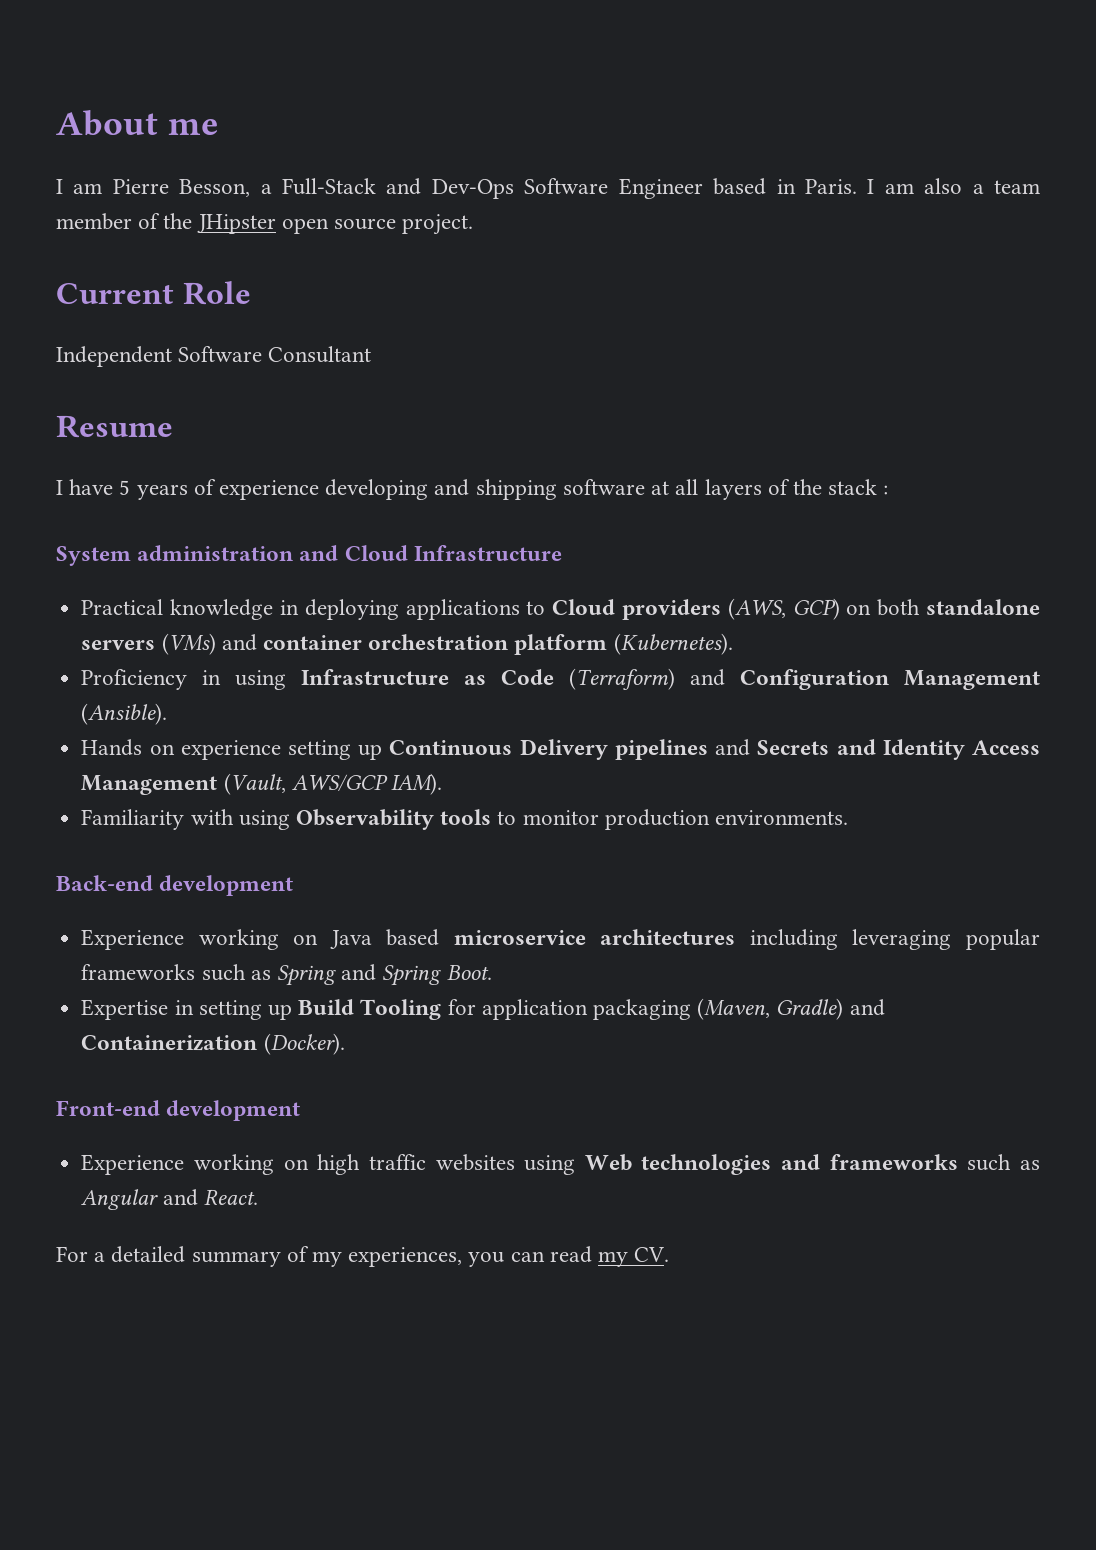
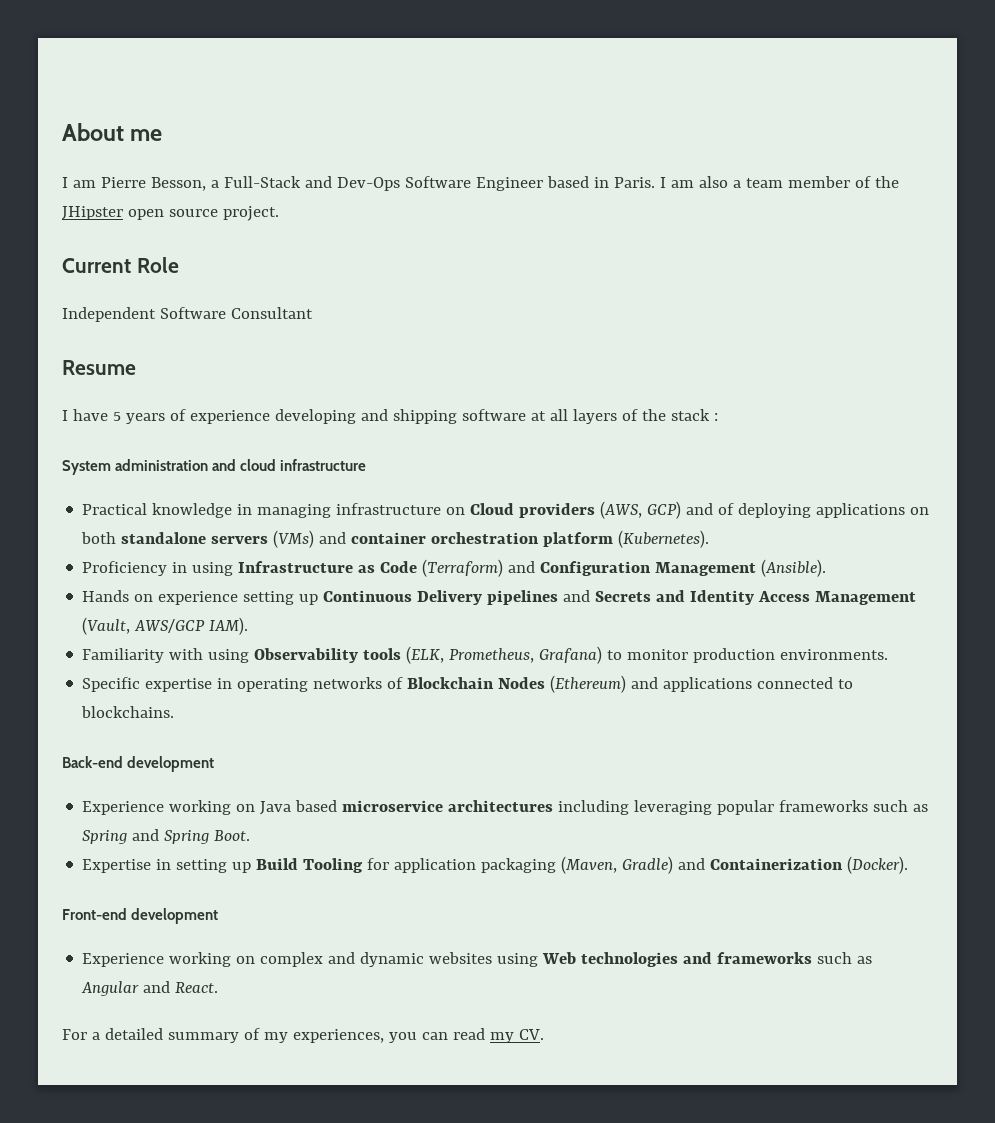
- System administration and Cloud Infrastructure
+ System administration and cloud infrastructure
- Practical knowledge in deploying applications to Cloud providers (AWS, GCP) on both standalone servers (VMs) and container orchestration platform (Kubernetes).
+ Practical knowledge in managing infrastructure on Cloud providers (AWS, GCP) and of deploying applications on both standalone servers (VMs) and container orchestration platform (Kubernetes).
- Familiarity with using Observability tools to monitor production environments.
+ Familiarity with using Observability tools (ELK, Prometheus, Grafana) to monitor production environments.
+ Specific expertise in operating networks of Blockchain Nodes (Ethereum) and applications connected to blockchains.
- Experience working on high traffic websites using Web technologies and frameworks such as Angular and React.
+ Experience working on complex and dynamic websites using Web technologies and frameworks such as Angular and React.

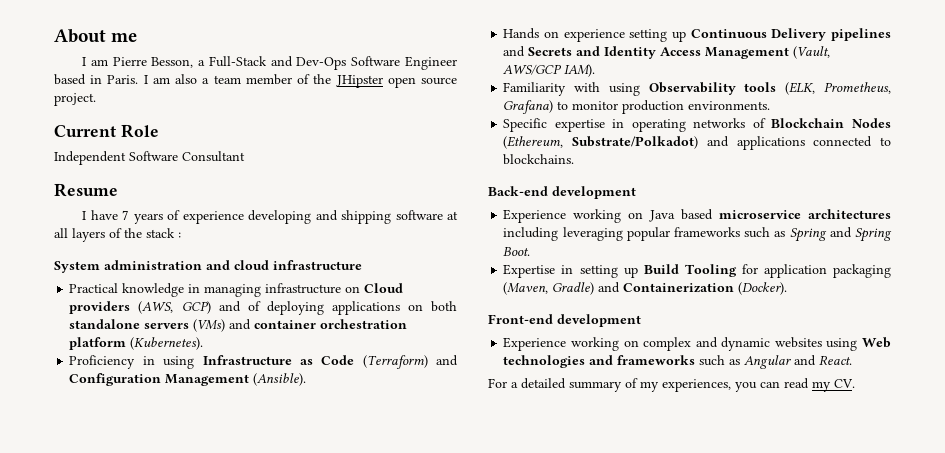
- I have 5 years of experience developing and shipping software at all layers of the stack :
+ I have 7 years of experience developing and shipping software at all layers of the stack :
- Specific expertise in operating networks of Blockchain Nodes (Ethereum) and applications connected to blockchains.
+ Specific expertise in operating networks of Blockchain Nodes (Ethereum, Substrate/Polkadot) and applications connected to blockchains.

